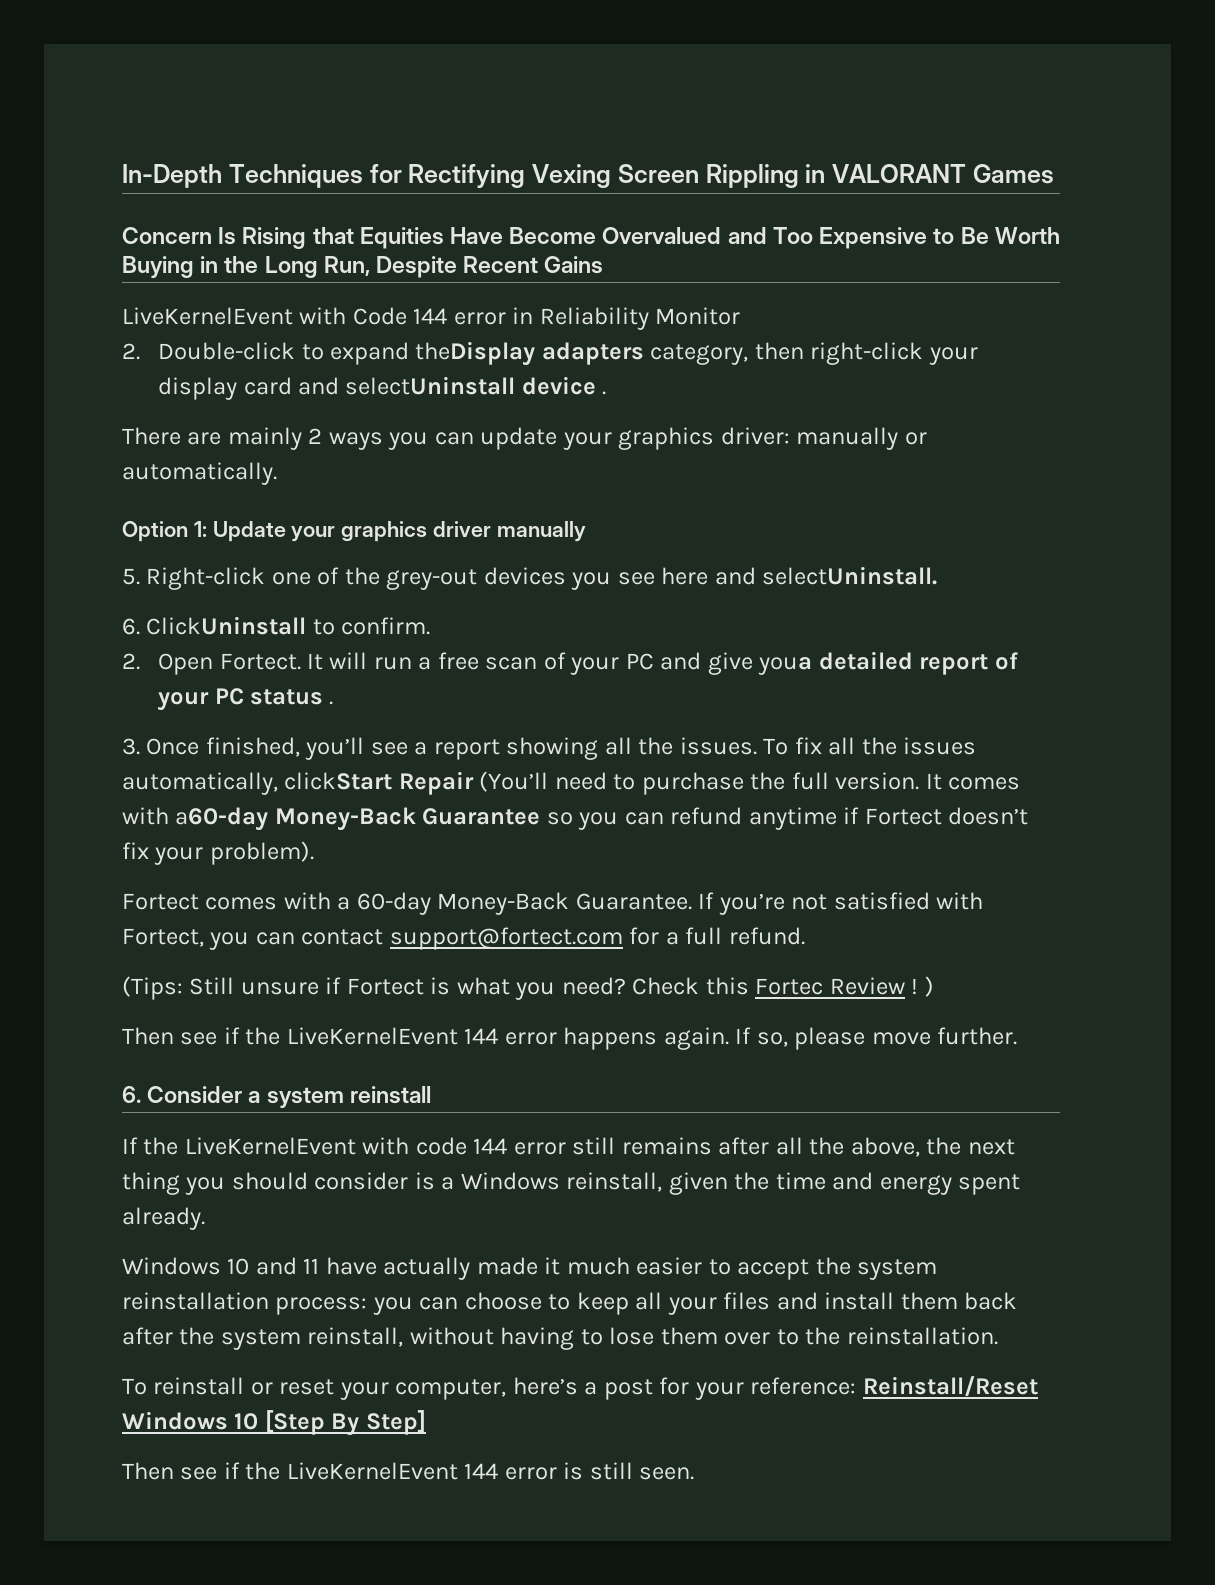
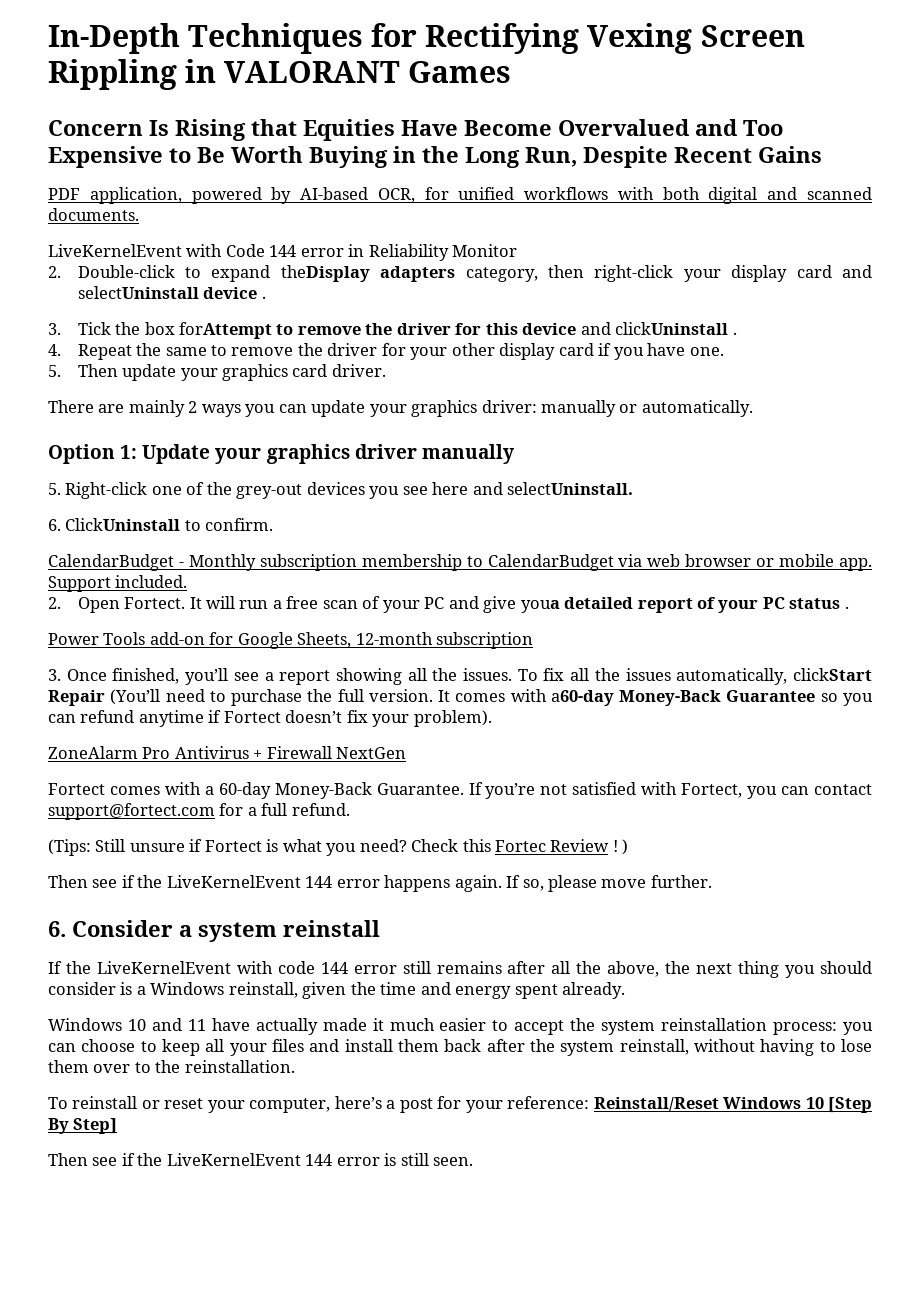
+ PDF application, powered by AI-based OCR, for unified workflows with both digital and scanned documents.
+ 3. Tick the box forAttempt to remove the driver for this device and clickUninstall .
+ 4. Repeat the same to remove the driver for your other display card if you have one.
+ 5. Then update your graphics card driver.
+ CalendarBudget - Monthly subscription membership to CalendarBudget via web browser or mobile app. Support included.
+ Power Tools add-on for Google Sheets, 12-month subscription
+ ZoneAlarm Pro Antivirus + Firewall NextGen

